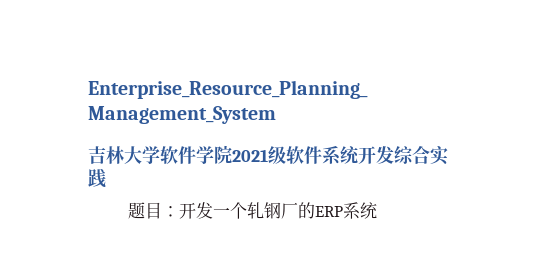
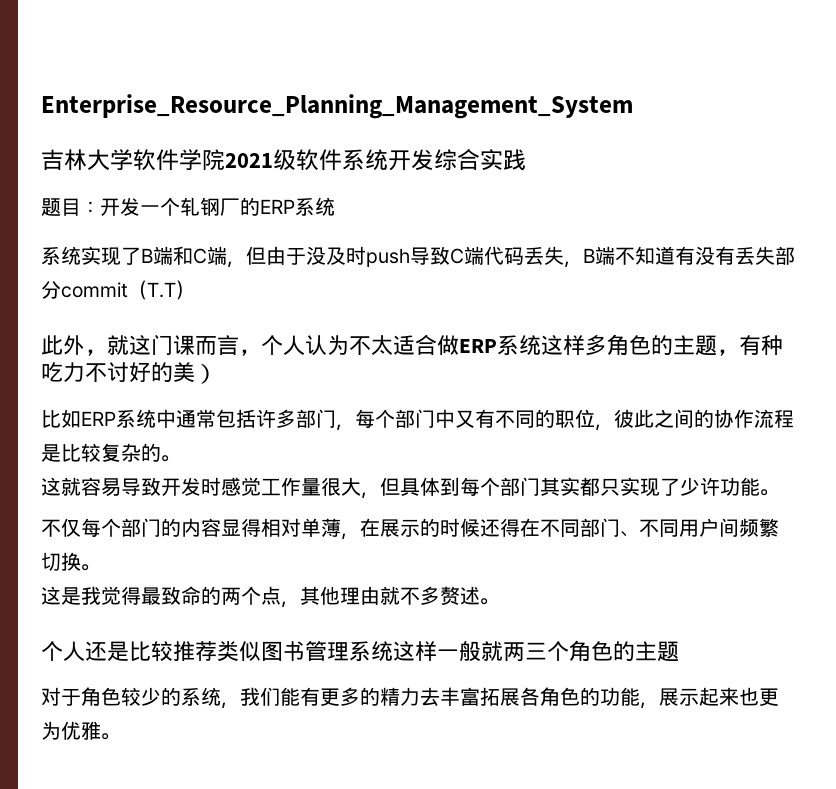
+ 系统实现了B端和C端，但由于没及时push导致C端代码丢失，B端不知道有没有丢失部分commit（T.T）
+ 此外，就这门课而言，个人认为不太适合做ERP系统这样多角色的主题，有种吃力不讨好的美）
+ 比如ERP系统中通常包括许多部门，每个部门中又有不同的职位，彼此之间的协作流程是比较复杂的。
+ 这就容易导致开发时感觉工作量很大，但具体到每个部门其实都只实现了少许功能。
+ 不仅每个部门的内容显得相对单薄，在展示的时候还得在不同部门、不同用户间频繁切换。
+ 这是我觉得最致命的两个点，其他理由就不多赘述。
+ 个人还是比较推荐类似图书管理系统这样一般就两三个角色的主题
+ 对于角色较少的系统，我们能有更多的精力去丰富拓展各角色的功能，展示起来也更为优雅。

